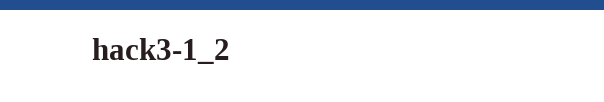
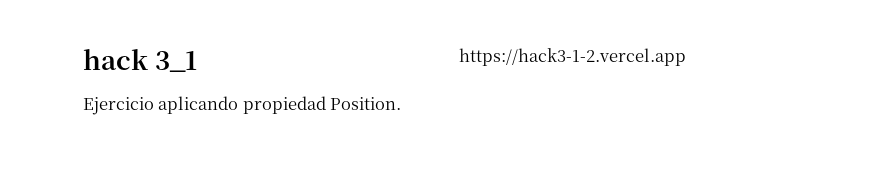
- hack3-1_2
+ hack 3_1
+ Ejercicio aplicando propiedad Position. https://hack3-1-2.vercel.app

